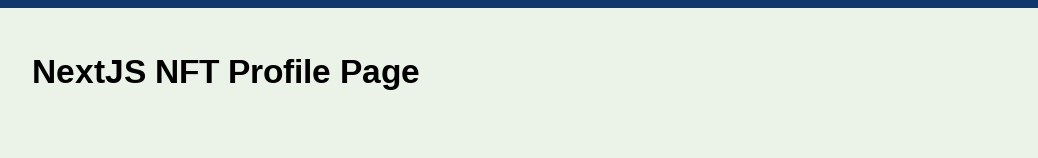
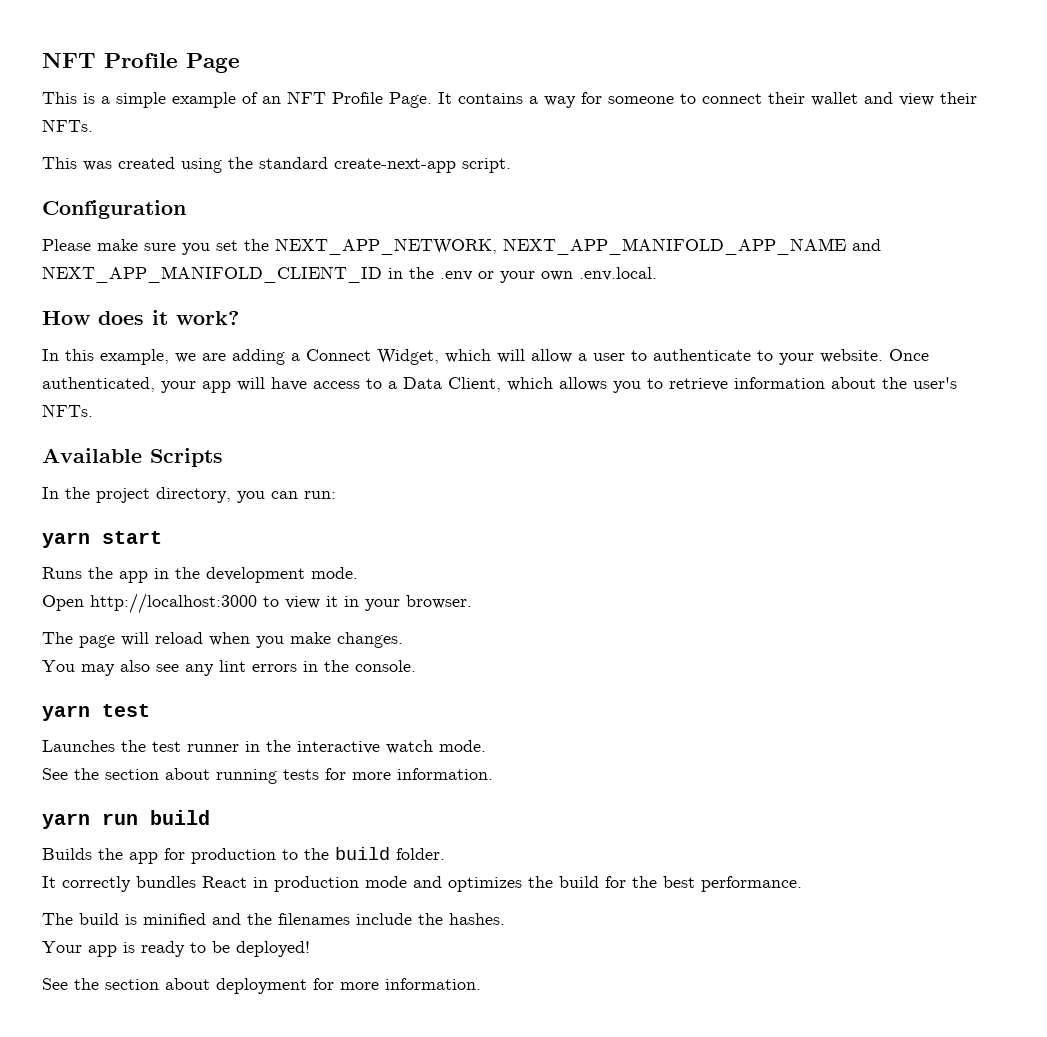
- NextJS NFT Profile Page
+ NFT Profile Page
+ This is a simple example of an NFT Profile Page. It contains a way for someone to connect their wallet and view their NFTs.
+ This was created using the standard create-next-app script.
+ Configuration
+ Please make sure you set the NEXT_APP_NETWORK, NEXT_APP_MANIFOLD_APP_NAME and NEXT_APP_MANIFOLD_CLIENT_ID in the .env or your own .env.local.
+ How does it work?
+ In this example, we are adding a Connect Widget, which will allow a user to authenticate to your website. Once authenticated, your app will have access to a Data Client, which allows you to retrieve information about the user's NFTs.
+ Available Scripts
+ In the project directory, you can run:
+ yarn start
+ Runs the app in the development mode.
+ Open http://localhost:3000 to view it in your browser.
+ The page will reload when you make changes.
+ You may also see any lint errors in the console.
+ yarn test
+ Launches the test runner in the interactive watch mode.
+ See the section about running tests for more information.
+ yarn run build
+ Builds the app for production to the build folder.
+ It correctly bundles React in production mode and optimizes the build for the best performance.
+ The build is minified and the filenames include the hashes.
+ Your app is ready to be deployed!
+ See the section about deployment for more information.

